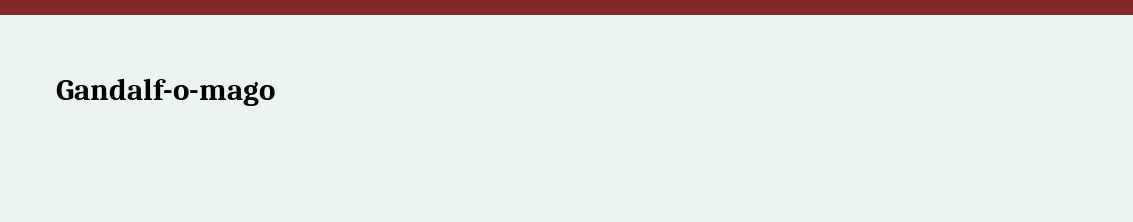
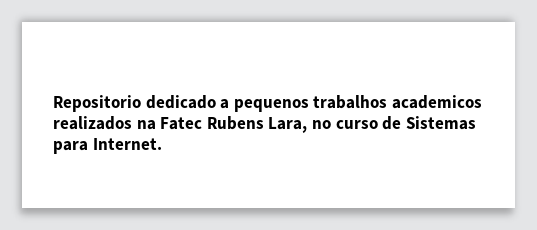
- Gandalf-o-mago
+ Repositorio dedicado a pequenos trabalhos academicos realizados na Fatec Rubens Lara, no curso de Sistemas para Internet.

